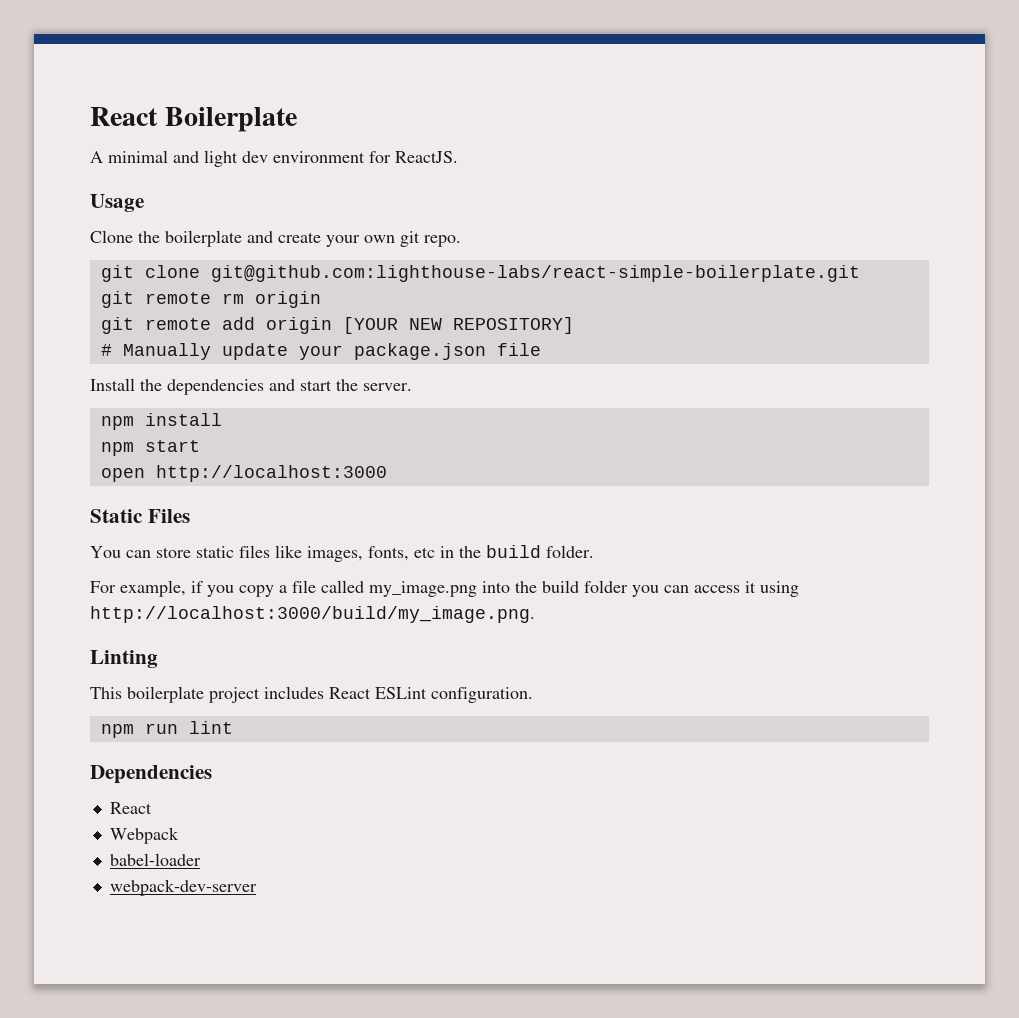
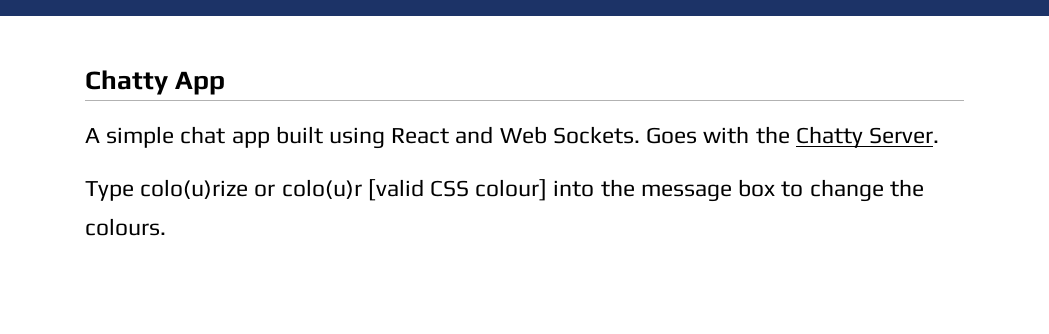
- React Boilerplate
+ Chatty App
- A minimal and light dev environment for ReactJS.
- Usage
- Clone the boilerplate and create your own git repo.
- git clone git@github.com:lighthouse-labs/react-simple-boilerplate.git
- git remote rm origin
- git remote add origin [YOUR NEW REPOSITORY]
- # Manually update your package.json file
- Install the dependencies and start the server.
- npm install
- npm start
- open http://localhost:3000
- Static Files
- You can store static files like images, fonts, etc in the build folder.
- For example, if you copy a file called my_image.png into the build folder you can access it using http://localhost:3000/build/my_image.png.
- Linting
- This boilerplate project includes React ESLint configuration.
- npm run lint
- Dependencies
- React
- Webpack
- babel-loader
- webpack-dev-server
+ A simple chat app built using React and Web Sockets. Goes with the Chatty Server.
+ Type colo(u)rize or colo(u)r [valid CSS colour] into the message box to change the colours.

